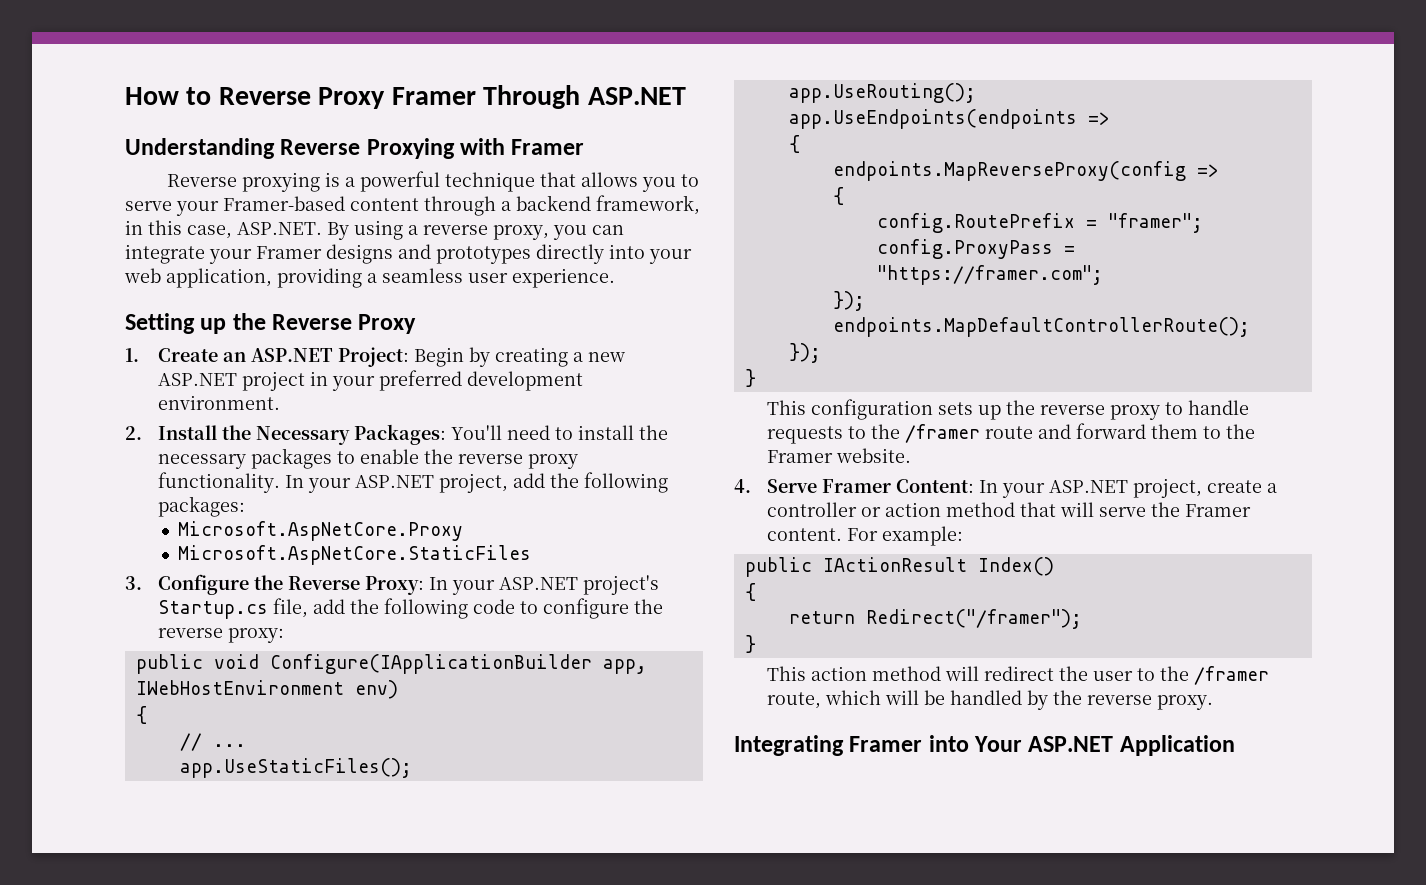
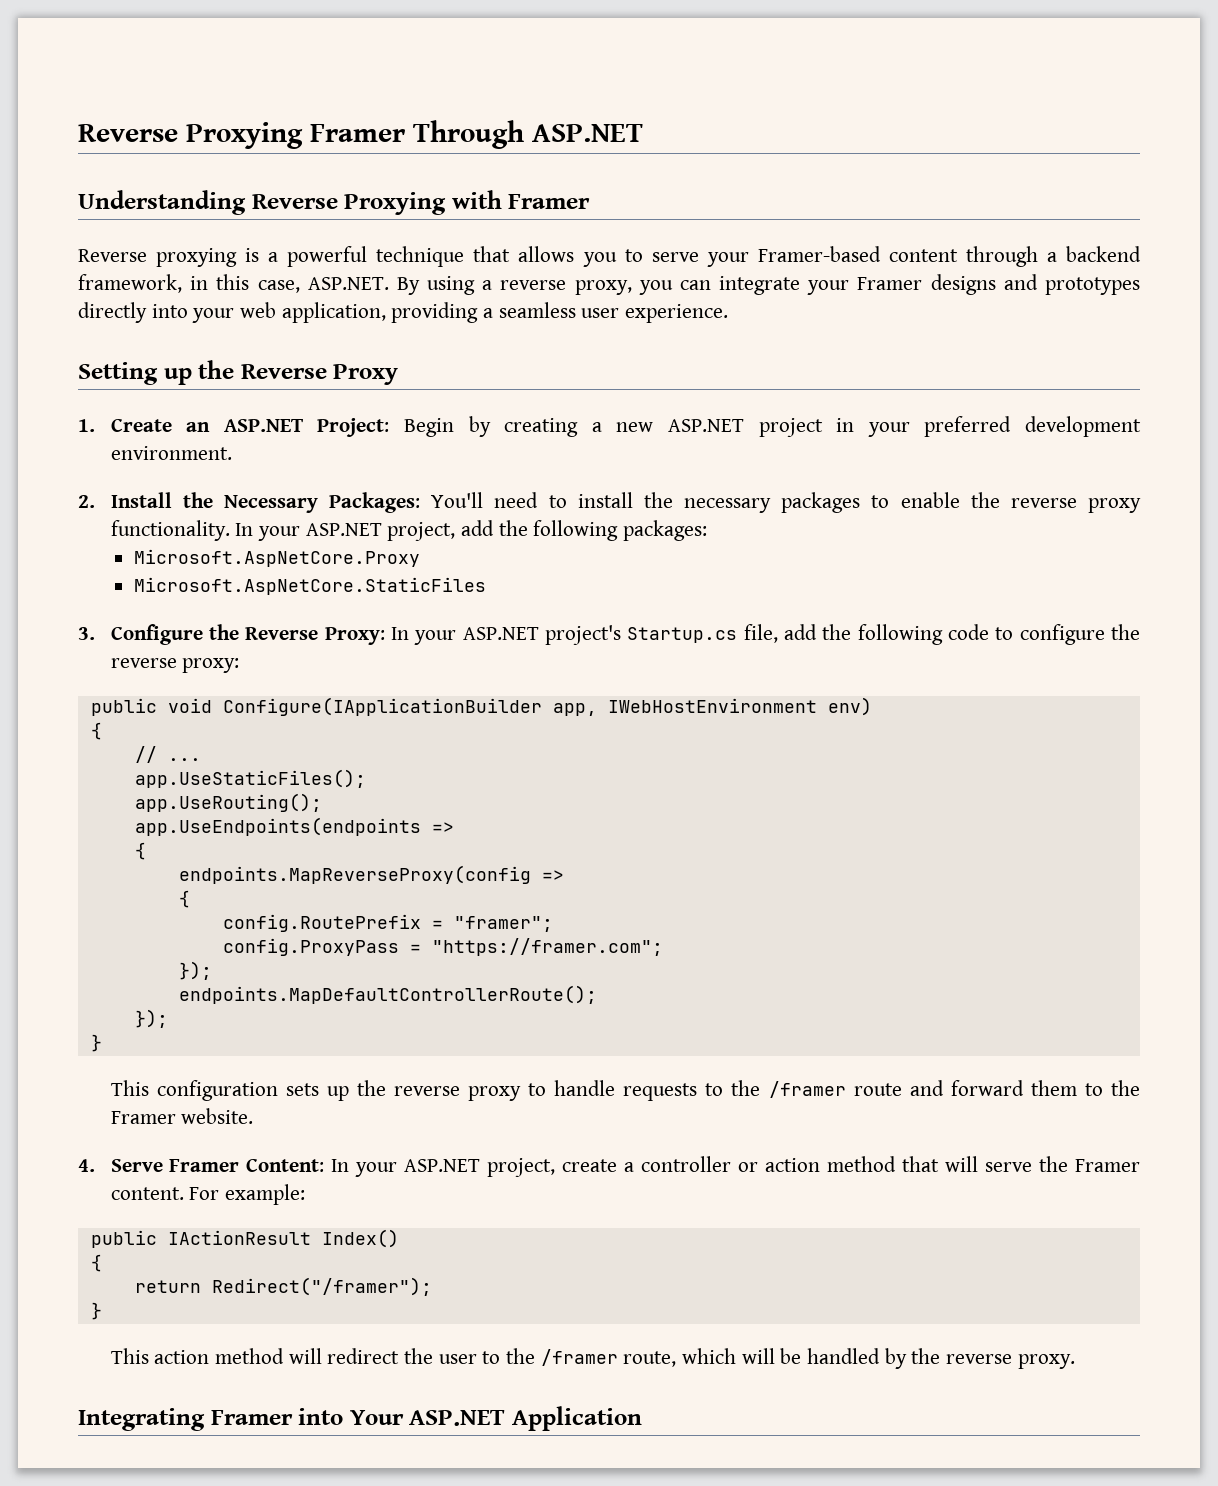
- How to Reverse Proxy Framer Through ASP.NET
+ Reverse Proxying Framer Through ASP.NET

